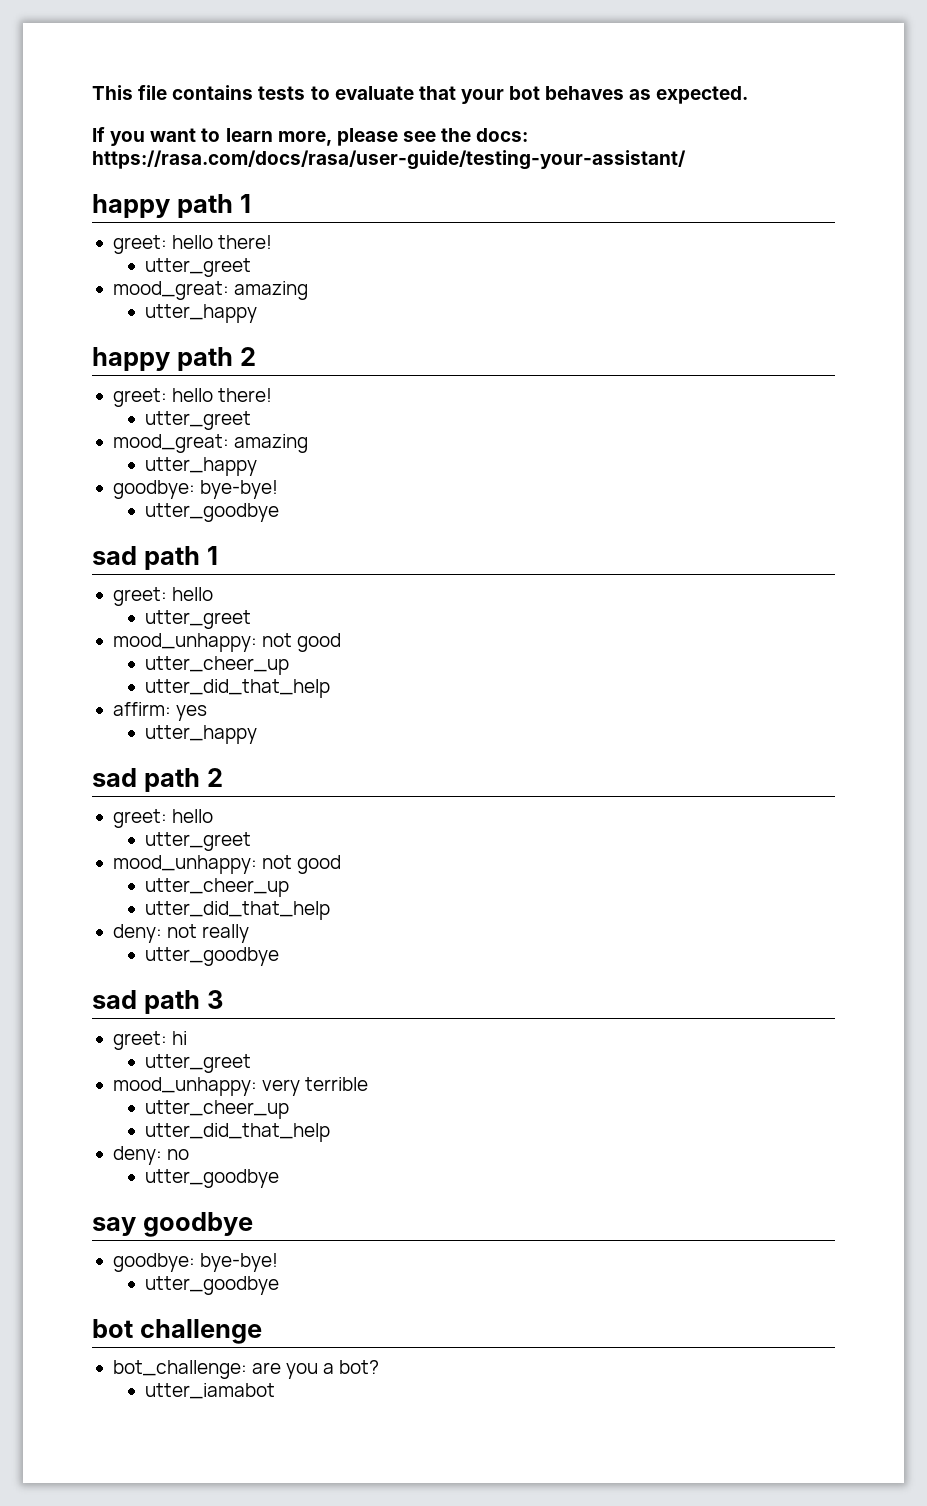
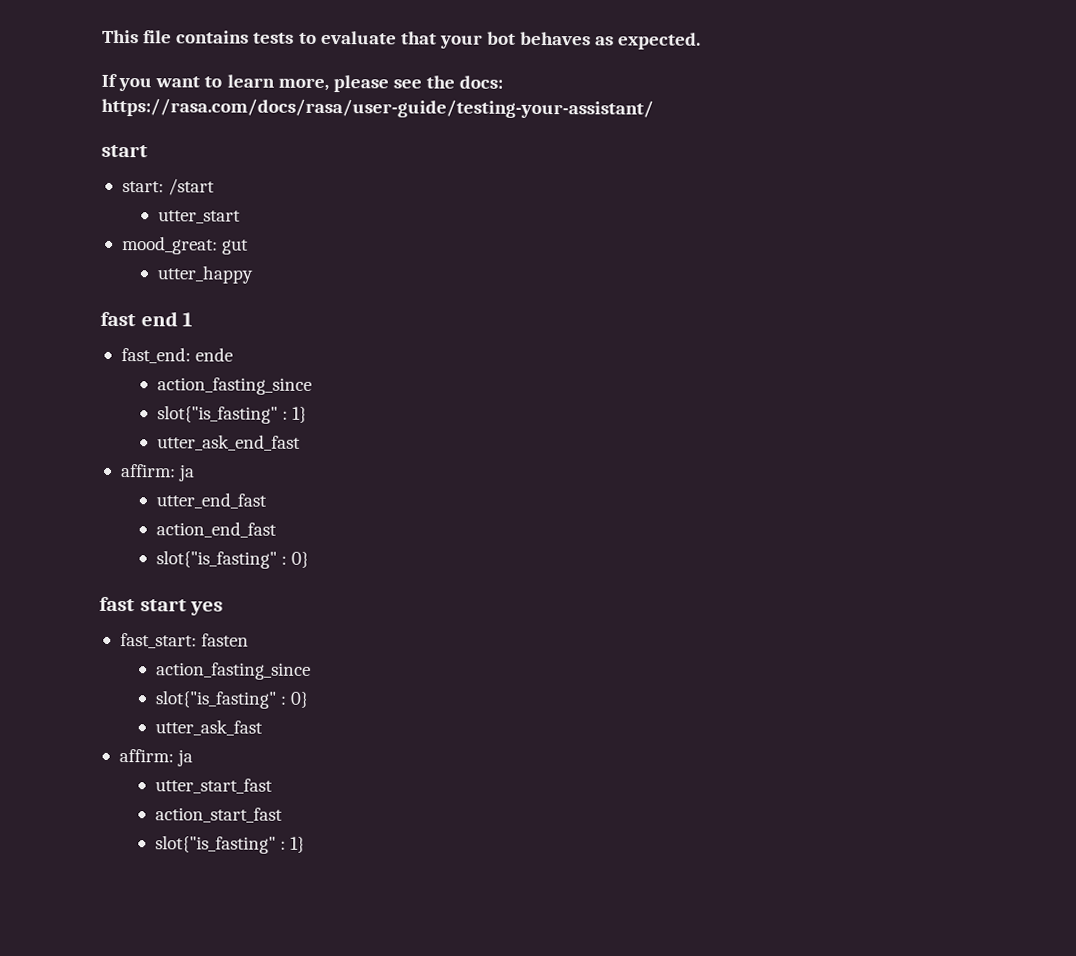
  If you want to learn more, please see the docs: https://rasa.com/docs/rasa/user-guide/testing-your-assistant/
- happy path 1
- greet: hello there!
- utter_greet
- mood_great: amazing
+ start
+ start: /start
+ utter_start
+ mood_great: gut
  utter_happy
- happy path 2
- greet: hello there!
- utter_greet
- mood_great: amazing
- utter_happy
- goodbye: bye-bye!
- utter_goodbye
- sad path 1
- greet: hello
- utter_greet
- mood_unhappy: not good
- utter_cheer_up
- utter_did_that_help
- affirm: yes
- utter_happy
- sad path 2
- greet: hello
- utter_greet
- mood_unhappy: not good
- utter_cheer_up
- utter_did_that_help
- deny: not really
- utter_goodbye
- sad path 3
- greet: hi
- utter_greet
- mood_unhappy: very terrible
- utter_cheer_up
- utter_did_that_help
- deny: no
- utter_goodbye
- say goodbye
- goodbye: bye-bye!
- utter_goodbye
- bot challenge
- bot_challenge: are you a bot?
- utter_iamabot
+ fast end 1
+ fast_end: ende
+ action_fasting_since
+ slot{"is_fasting" : 1}
+ utter_ask_end_fast
+ affirm: ja
+ utter_end_fast
+ action_end_fast
+ slot{"is_fasting" : 0}
+ fast start yes
+ fast_start: fasten
+ action_fasting_since
+ slot{"is_fasting" : 0}
+ utter_ask_fast
+ affirm: ja
+ utter_start_fast
+ action_start_fast
+ slot{"is_fasting" : 1}

